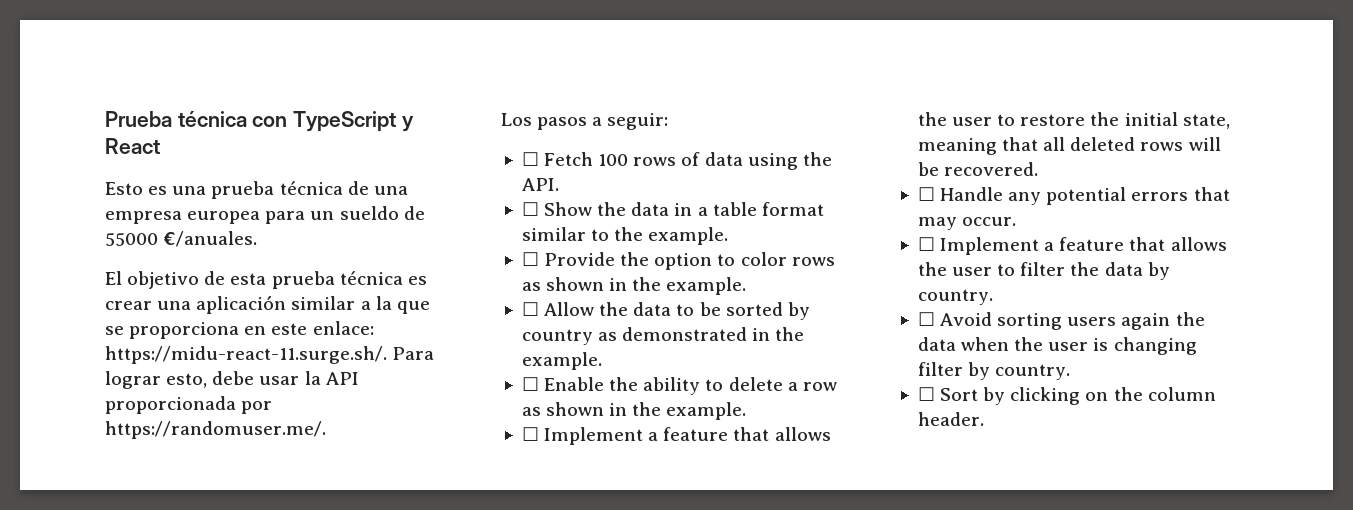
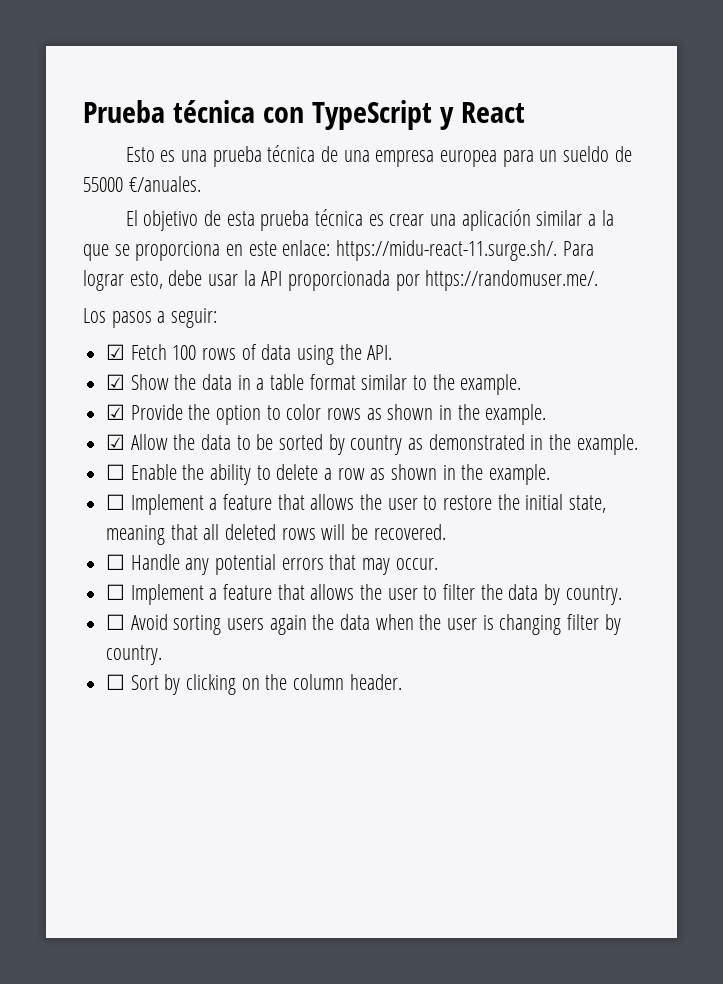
- ☐ Fetch 100 rows of data using the API.
+ ☑ Fetch 100 rows of data using the API.
- ☐ Show the data in a table format similar to the example.
+ ☑ Show the data in a table format similar to the example.
- ☐ Provide the option to color rows as shown in the example.
+ ☑ Provide the option to color rows as shown in the example.
- ☐ Allow the data to be sorted by country as demonstrated in the example.
+ ☑ Allow the data to be sorted by country as demonstrated in the example.

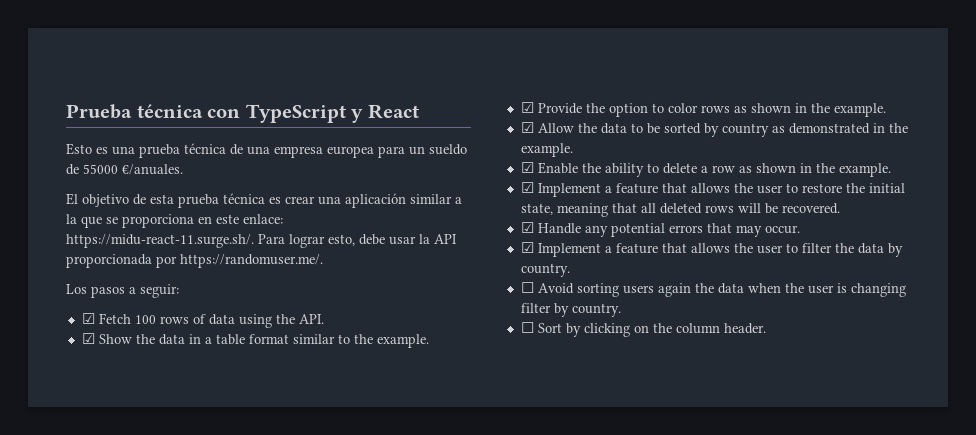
- ☐ Enable the ability to delete a row as shown in the example.
+ ☑ Enable the ability to delete a row as shown in the example.
- ☐ Implement a feature that allows the user to restore the initial state, meaning that all deleted rows will be recovered.
+ ☑ Implement a feature that allows the user to restore the initial state, meaning that all deleted rows will be recovered.
- ☐ Handle any potential errors that may occur.
+ ☑ Handle any potential errors that may occur.
- ☐ Implement a feature that allows the user to filter the data by country.
+ ☑ Implement a feature that allows the user to filter the data by country.

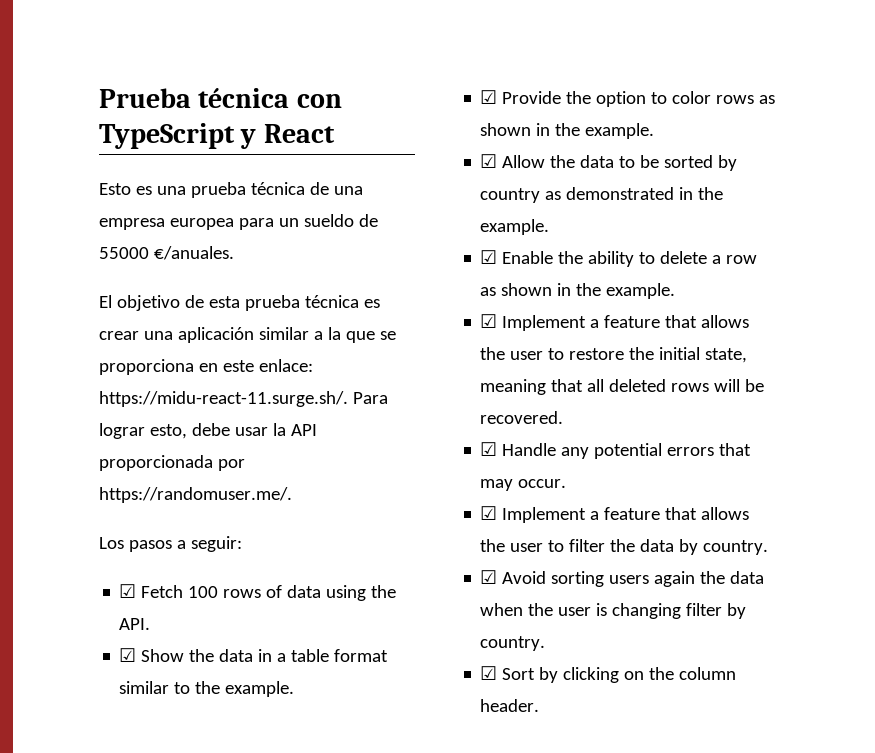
- ☐ Avoid sorting users again the data when the user is changing filter by country.
+ ☑ Avoid sorting users again the data when the user is changing filter by country.
- ☐ Sort by clicking on the column header.
+ ☑ Sort by clicking on the column header.

